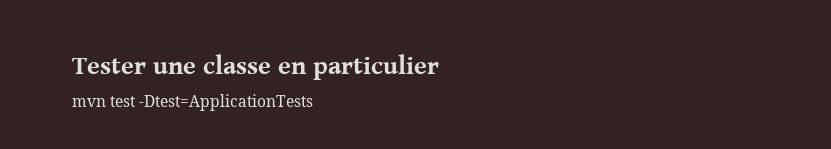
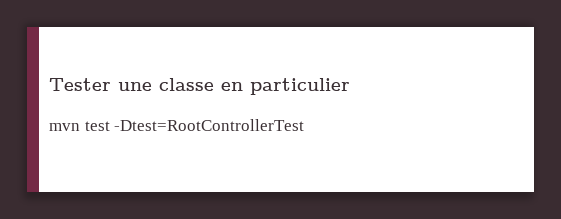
- mvn test -Dtest=ApplicationTests
+ mvn test -Dtest=RootControllerTest

